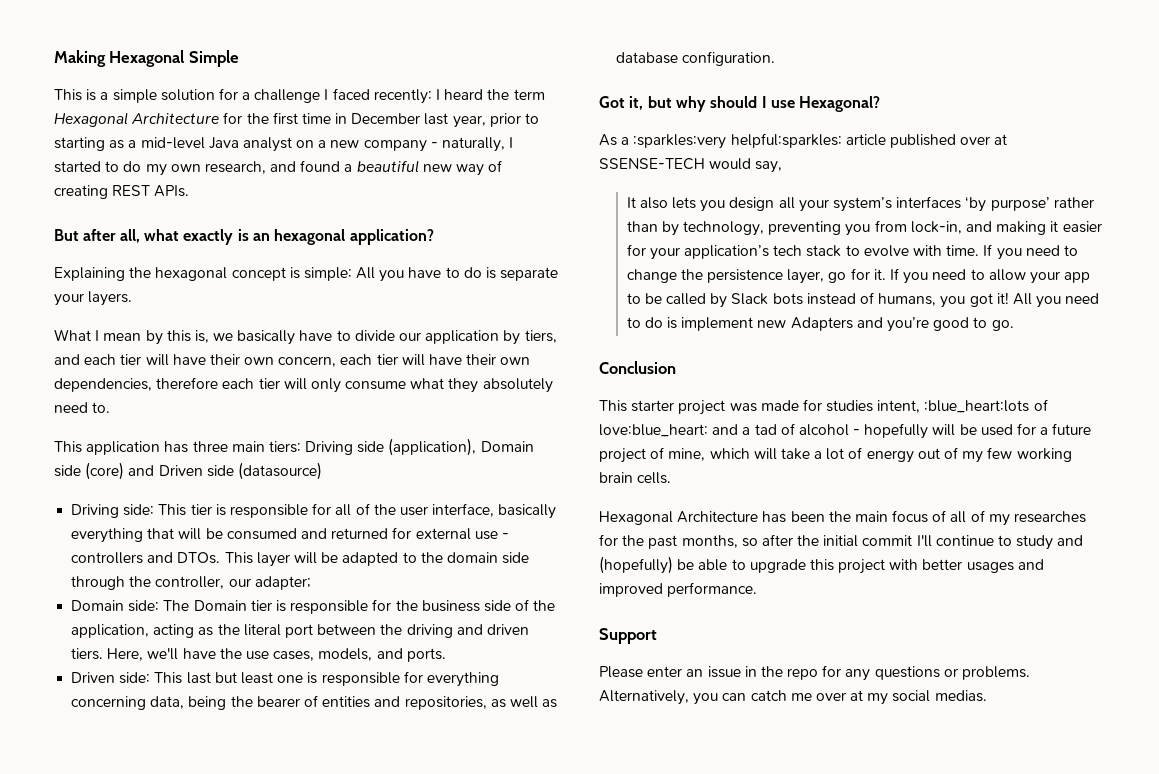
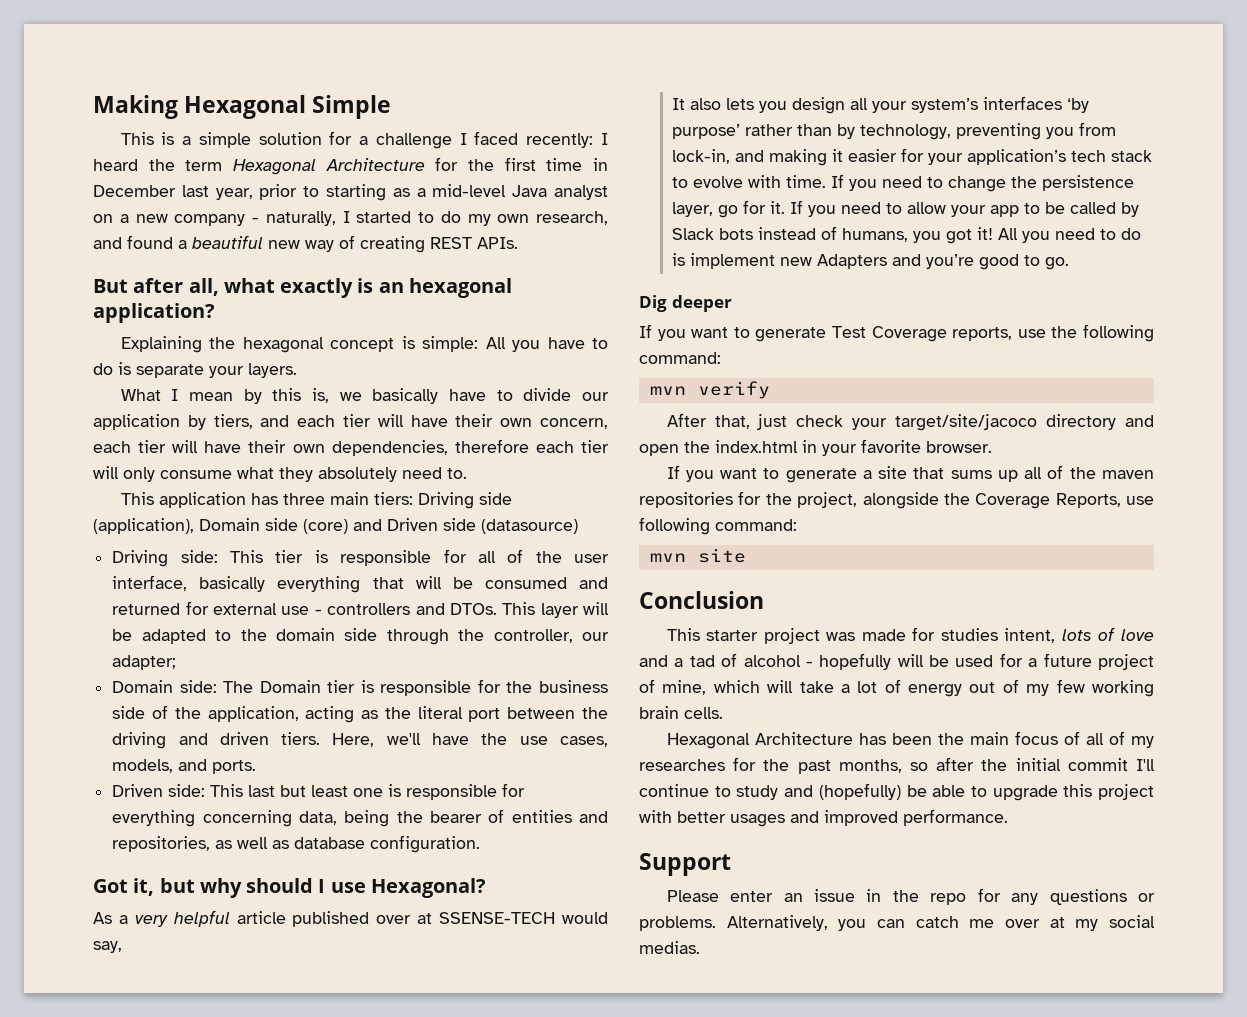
- As a :sparkles:very helpful:sparkles: article published over at SSENSE-TECH would say,
+ As a very helpful article published over at SSENSE-TECH would say,
+ Dig deeper
+ If you want to generate Test Coverage reports, use the following command:
+ mvn verify
+ After that, just check your target/site/jacoco directory and open the index.html in your favorite browser.
+ If you want to generate a site that sums up all of the maven repositories for the project, alongside the Coverage Reports, use following command:
+ mvn site
- This starter project was made for studies intent, :blue_heart:lots of love:blue_heart: and a tad of alcohol - hopefully will be used for a future project of mine, which will take a lot of energy out of my few working brain cells.
+ This starter project was made for studies intent, lots of love and a tad of alcohol - hopefully will be used for a future project of mine, which will take a lot of energy out of my few working brain cells.

